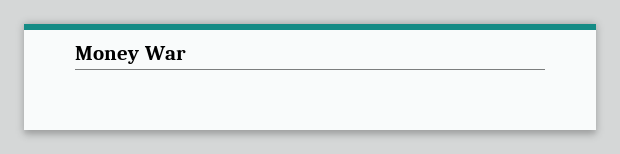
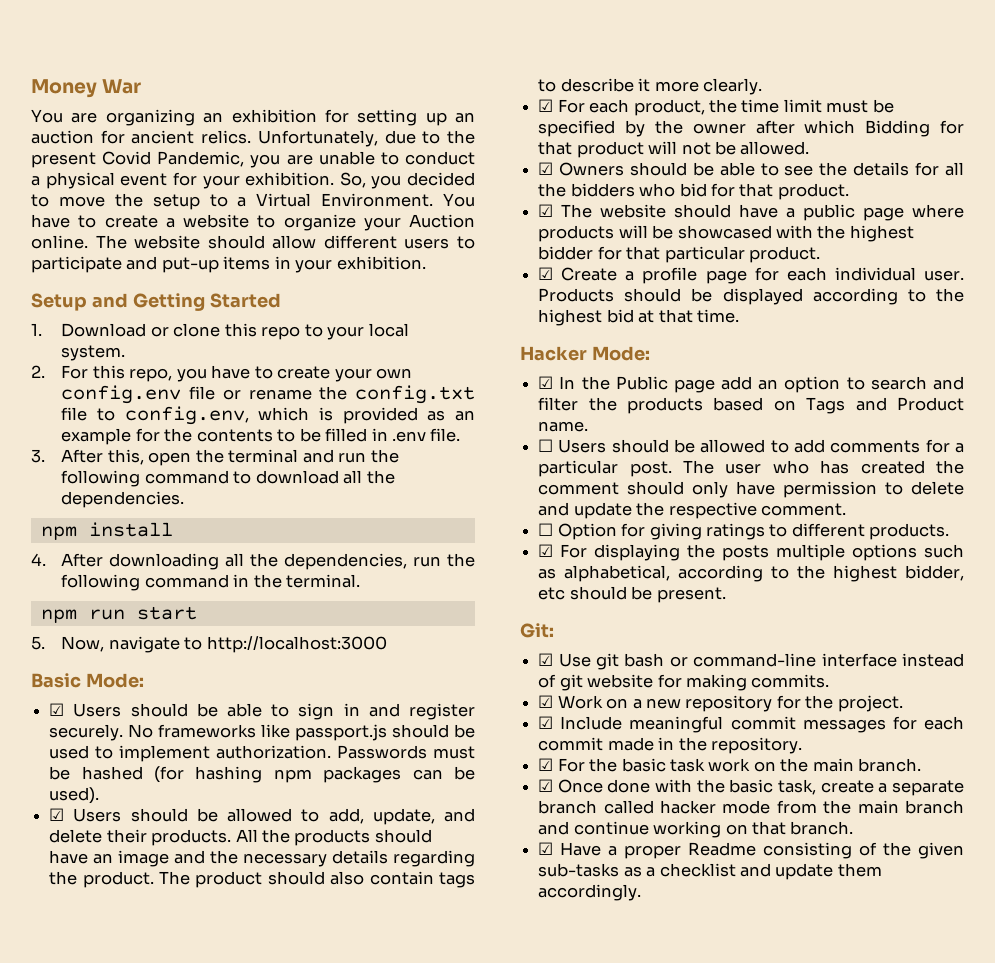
+ You are organizing an exhibition for setting up an auction for ancient relics. Unfortunately, due to the present Covid Pandemic, you are unable to conduct a physical event for your exhibition. So, you decided to move the setup to a Virtual Environment. You have to create a website to organize your Auction online. The website should allow different users to participate and put-up items in your exhibition.
+ Setup and Getting Started
+ 1. Download or clone this repo to your local system.
+ 2. For this repo, you have to create your own config.env file or rename the config.txt file to config.env, which is provided as an example for the contents to be filled in .env file.
+ 3. After this, open the terminal and run the following command to download all the dependencies.
+ npm install
+ 4. After downloading all the dependencies, run the following command in the terminal.
+ npm run start
+ 5. Now, navigate to http://localhost:3000
+ Basic Mode:
+ ☑ Users should be able to sign in and register securely. No frameworks like passport.js should be used to implement authorization. Passwords must be hashed (for hashing npm packages can be used).
+ ☑ Users should be allowed to add, update, and delete their products. All the products should have an image and the necessary details regarding the product. The product should also contain tags to describe it more clearly.
+ ☑ For each product, the time limit must be specified by the owner after which Bidding for that product will not be allowed.
+ ☑ Owners should be able to see the details for all the bidders who bid for that product.
+ ☑ The website should have a public page where products will be showcased with the highest bidder for that particular product.
+ ☑ Create a profile page for each individual user. Products should be displayed according to the highest bid at that time.
+ Hacker Mode:
+ ☑ In the Public page add an option to search and filter the products based on Tags and Product name.
+ ☐ Users should be allowed to add comments for a particular post. The user who has created the comment should only have permission to delete and update the respective comment.
+ ☐ Option for giving ratings to different products.
+ ☑ For displaying the posts multiple options such as alphabetical, according to the highest bidder, etc should be present.
+ Git:
+ ☑ Use git bash or command-line interface instead of git website for making commits.
+ ☑ Work on a new repository for the project.
+ ☑ Include meaningful commit messages for each commit made in the repository.
+ ☑ For the basic task work on the main branch.
+ ☑ Once done with the basic task, create a separate branch called hacker mode from the main branch and continue working on that branch.
+ ☑ Have a proper Readme consisting of the given sub-tasks as a checklist and update them accordingly.

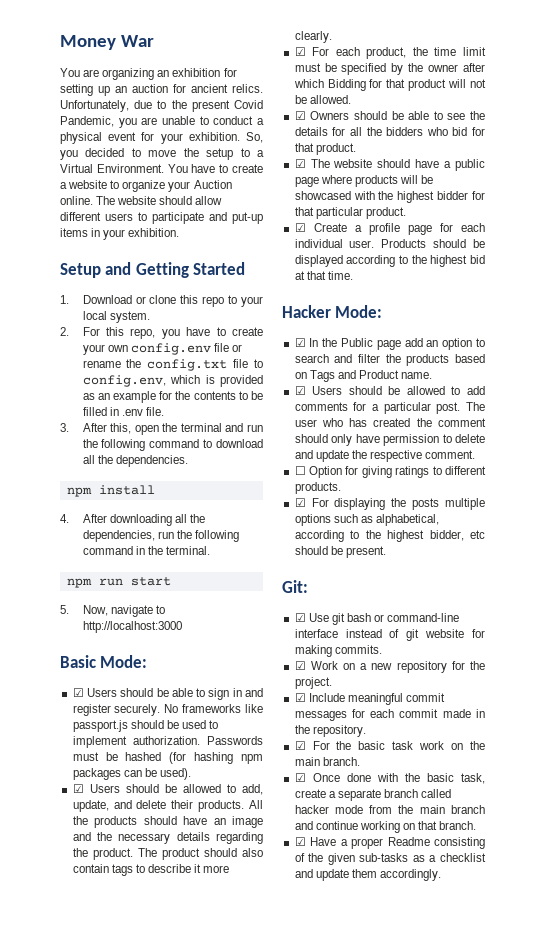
- ☐ Users should be allowed to add comments for a particular post.
+ ☑ Users should be allowed to add comments for a particular post.

